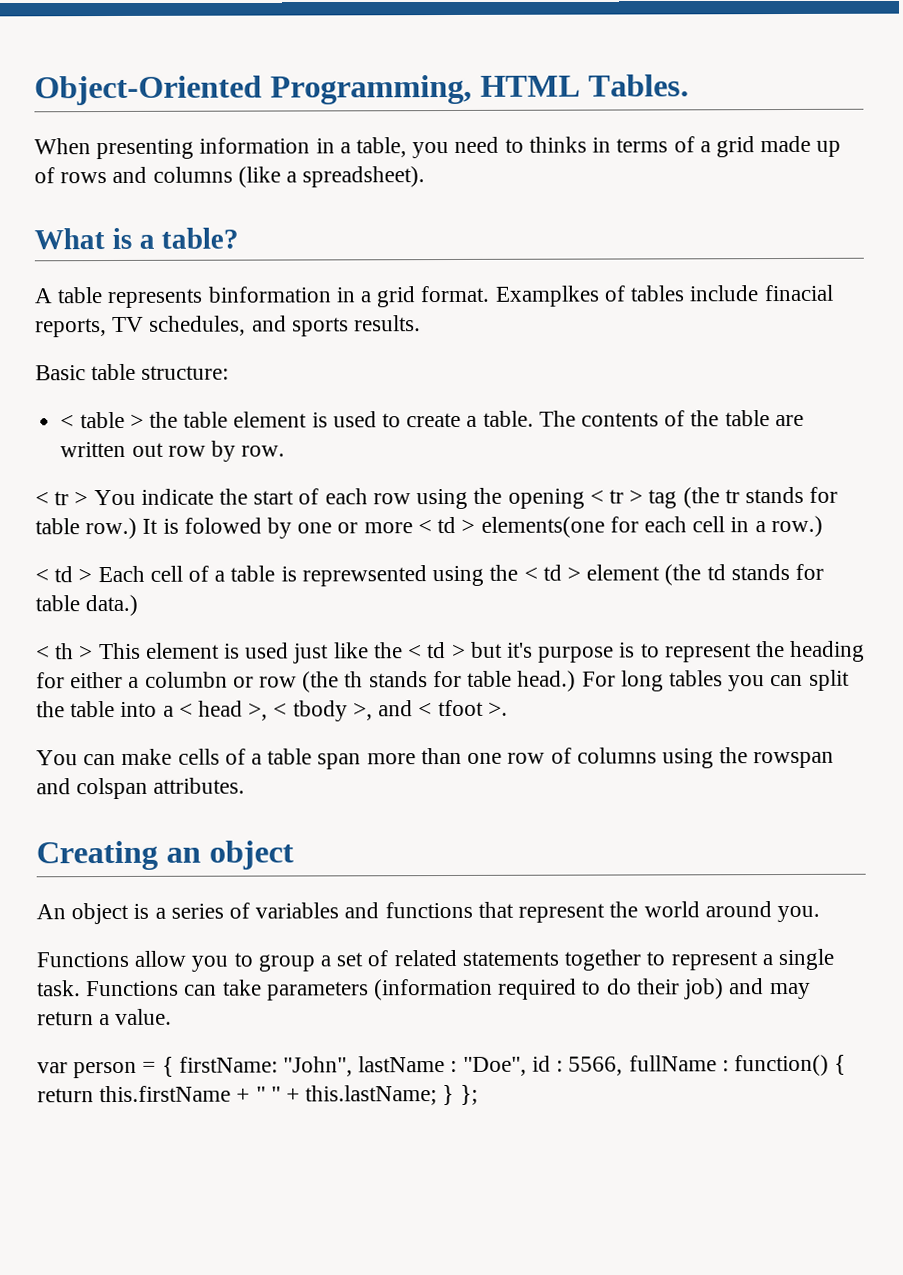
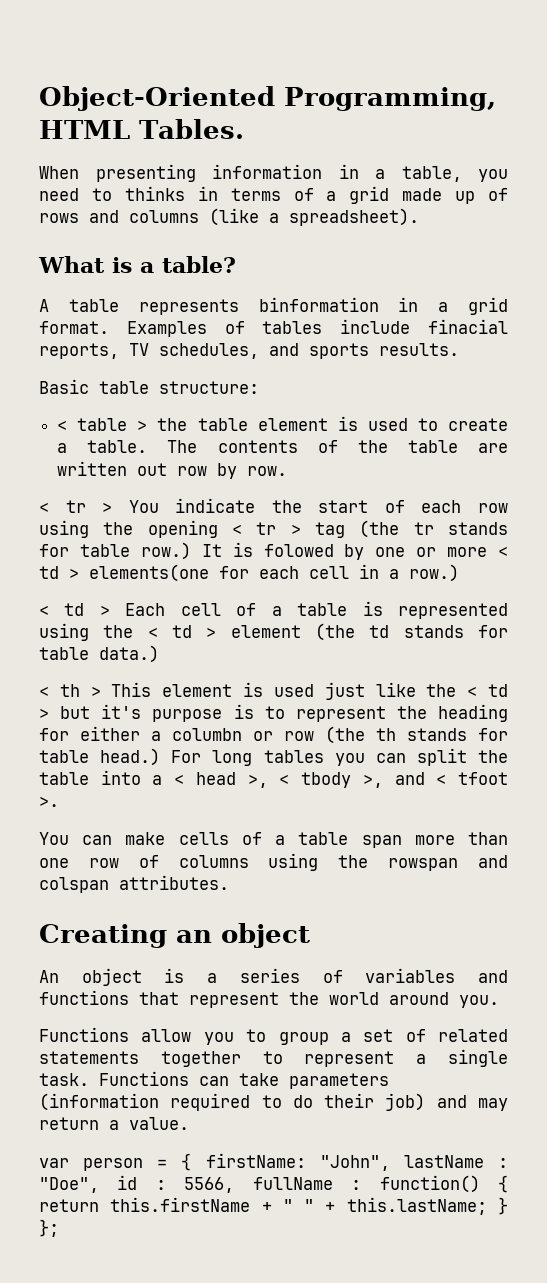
- Examplkes of tables include finacial reports, TV schedules, and sports results.
+ Examples of tables include finacial reports, TV schedules, and sports results.
- < td > Each cell of a table is reprewsented using the < td > element (the td stands for table data.)
+ < td > Each cell of a table is represented using the < td > element (the td stands for table data.)

